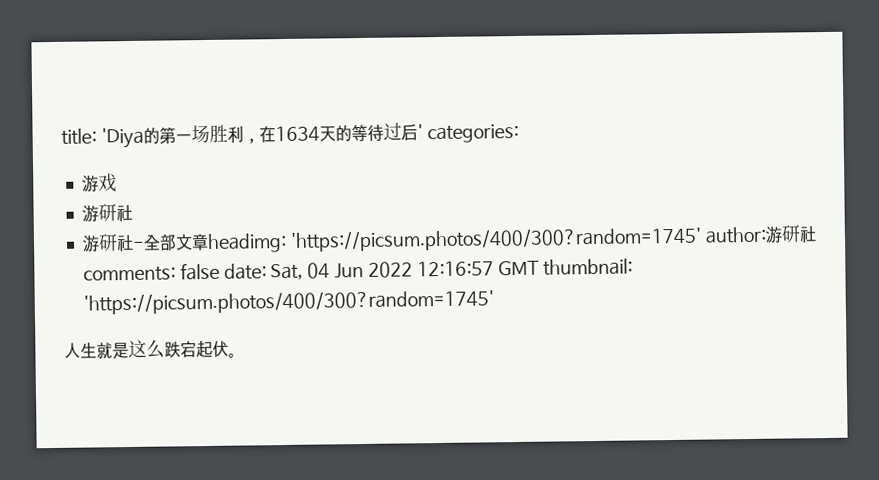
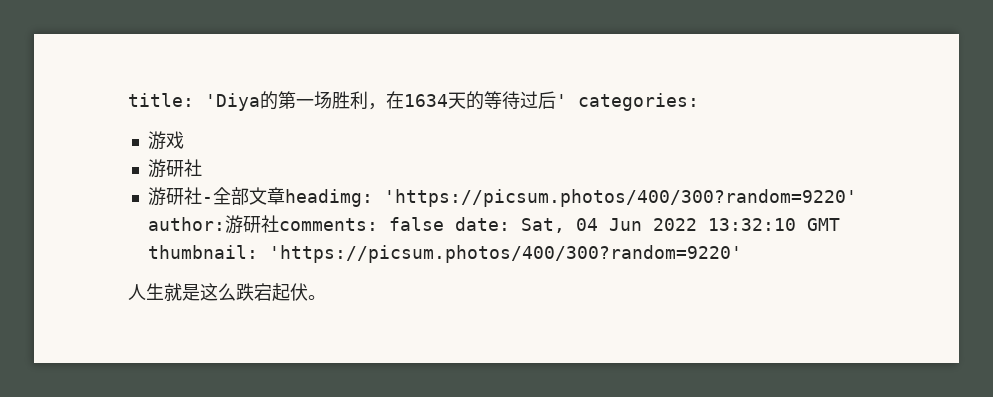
- 游研社-全部文章headimg: 'https://picsum.photos/400/300?random=1745' author:游研社comments: false date: Sat, 04 Jun 2022 12:16:57 GMT thumbnail: 'https://picsum.photos/400/300?random=1745'
+ 游研社-全部文章headimg: 'https://picsum.photos/400/300?random=9220' author:游研社comments: false date: Sat, 04 Jun 2022 13:32:10 GMT thumbnail: 'https://picsum.photos/400/300?random=9220'

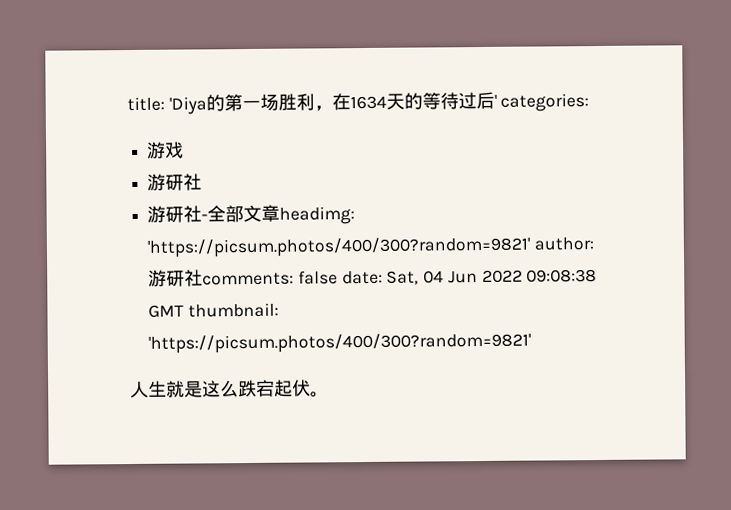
- 游研社-全部文章headimg: 'https://picsum.photos/400/300?random=9220' author:游研社comments: false date: Sat, 04 Jun 2022 13:32:10 GMT thumbnail: 'https://picsum.photos/400/300?random=9220'
+ 游研社-全部文章headimg: 'https://picsum.photos/400/300?random=9821' author:游研社comments: false date: Sat, 04 Jun 2022 09:08:38 GMT thumbnail: 'https://picsum.photos/400/300?random=9821'

